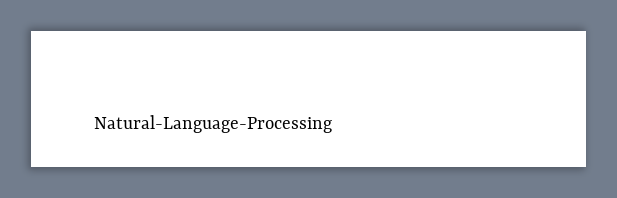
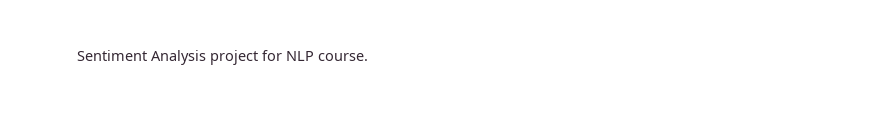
- Natural-Language-Processing
+ Sentiment Analysis project for NLP course.

